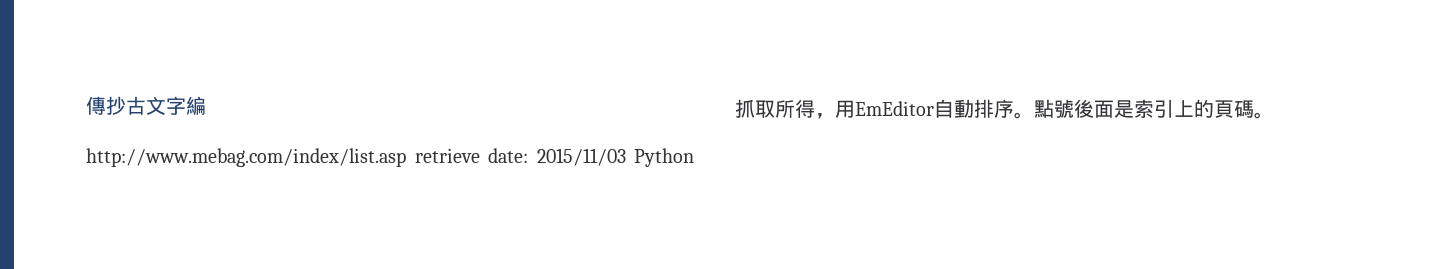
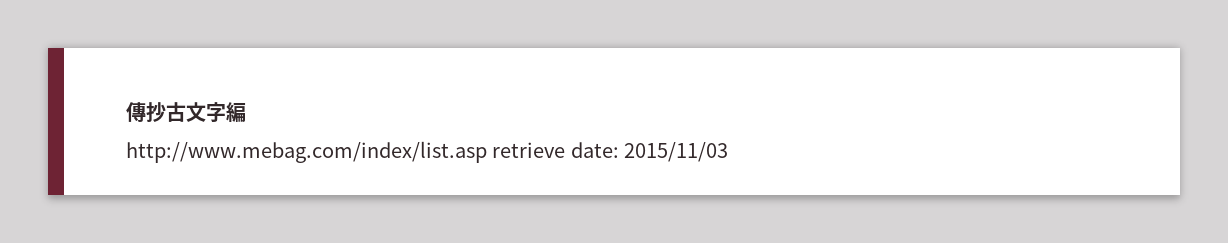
- http://www.mebag.com/index/list.asp retrieve date: 2015/11/03 Python抓取所得，用EmEditor自動排序。點號後面是索引上的頁碼。
+ http://www.mebag.com/index/list.asp retrieve date: 2015/11/03

